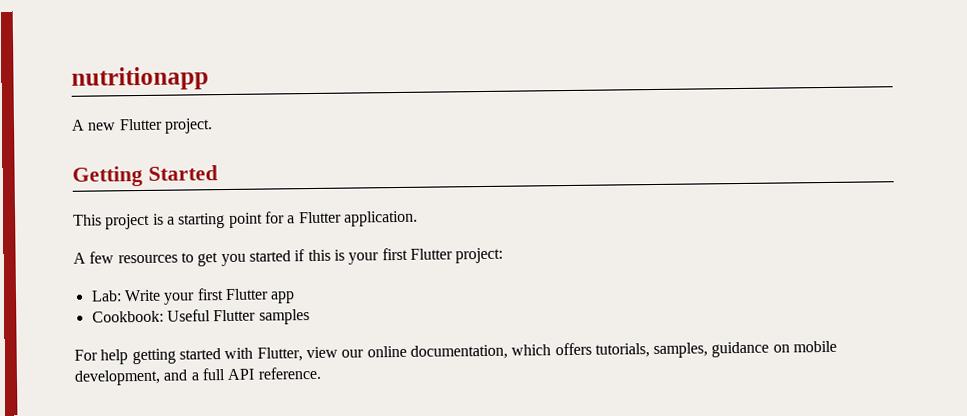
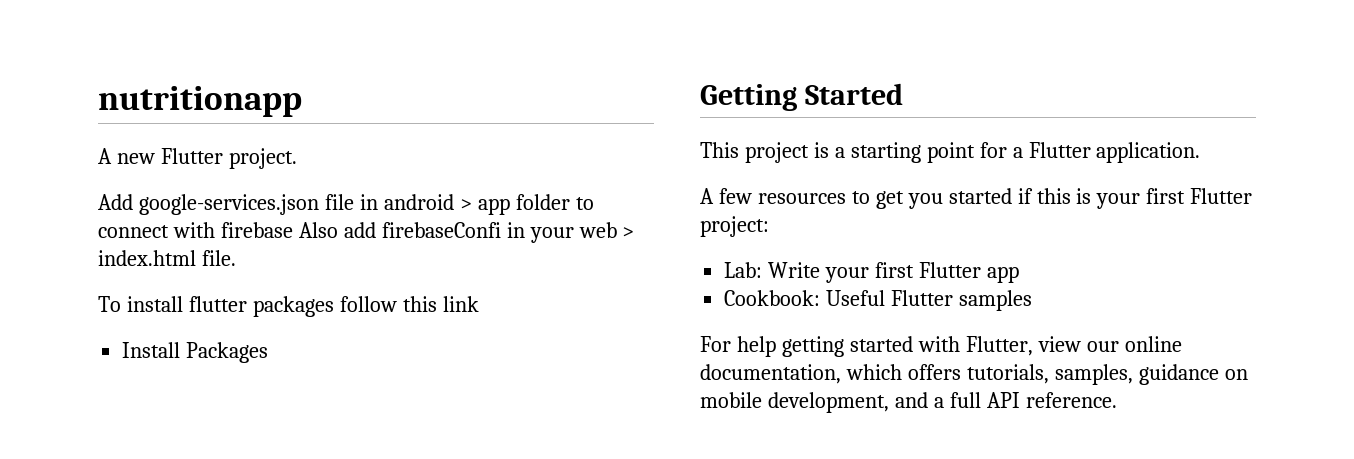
+ Add google-services.json file in android > app folder to connect with firebase Also add firebaseConfi in your web > index.html file.
+ To install flutter packages follow this link
+ Install Packages

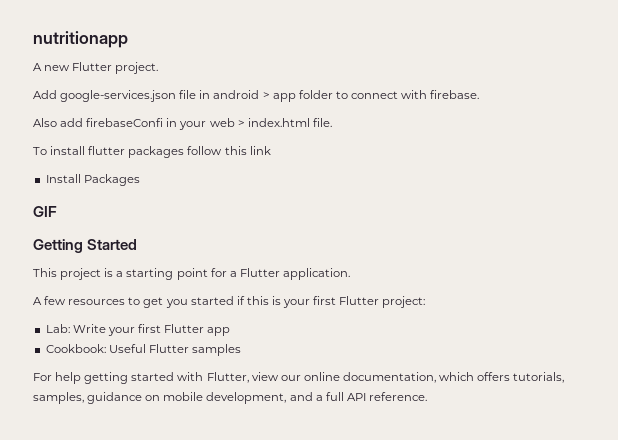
- Add google-services.json file in android > app folder to connect with firebase Also add firebaseConfi in your web > index.html file.
+ Add google-services.json file in android > app folder to connect with firebase.
+ Also add firebaseConfi in your web > index.html file.
+ GIF

